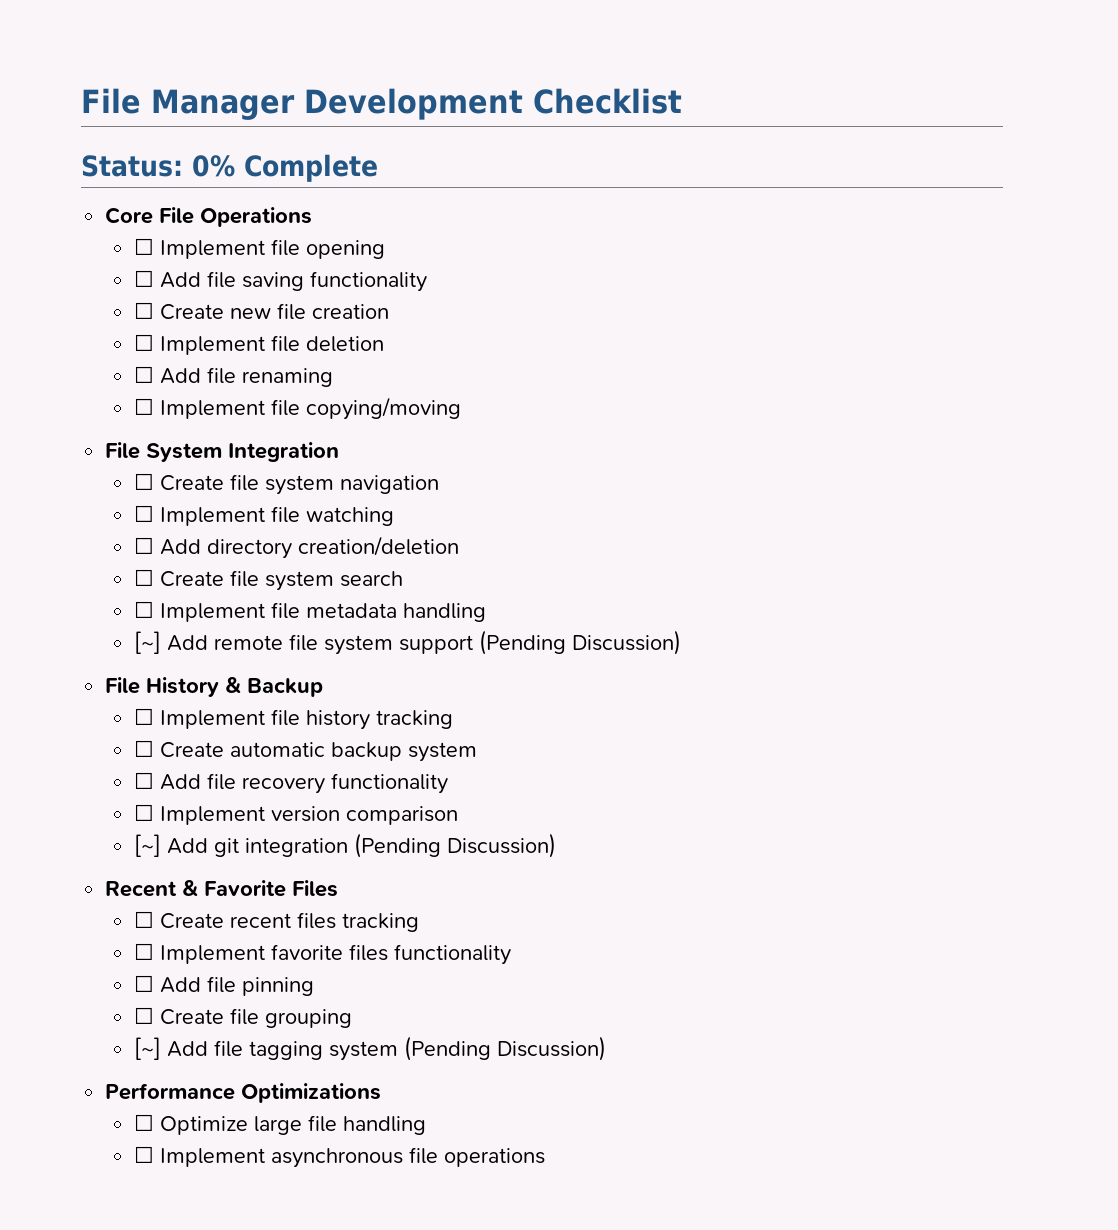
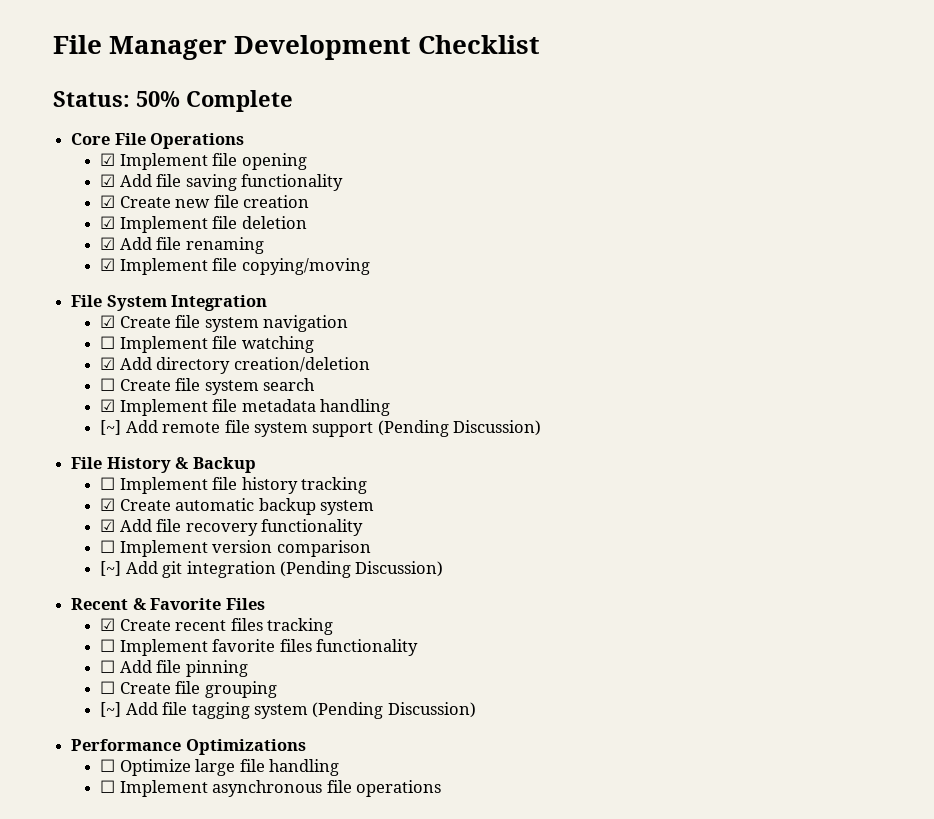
- Status: 0% Complete
+ Status: 50% Complete
- ☐ Implement file opening
+ ☑ Implement file opening
- ☐ Add file saving functionality
+ ☑ Add file saving functionality
- ☐ Create new file creation
+ ☑ Create new file creation
- ☐ Implement file deletion
+ ☑ Implement file deletion
- ☐ Add file renaming
+ ☑ Add file renaming
- ☐ Implement file copying/moving
+ ☑ Implement file copying/moving
- ☐ Create file system navigation
+ ☑ Create file system navigation
- ☐ Add directory creation/deletion
+ ☑ Add directory creation/deletion
- ☐ Implement file metadata handling
+ ☑ Implement file metadata handling
- ☐ Create automatic backup system
+ ☑ Create automatic backup system
- ☐ Add file recovery functionality
+ ☑ Add file recovery functionality
- ☐ Create recent files tracking
+ ☑ Create recent files tracking

